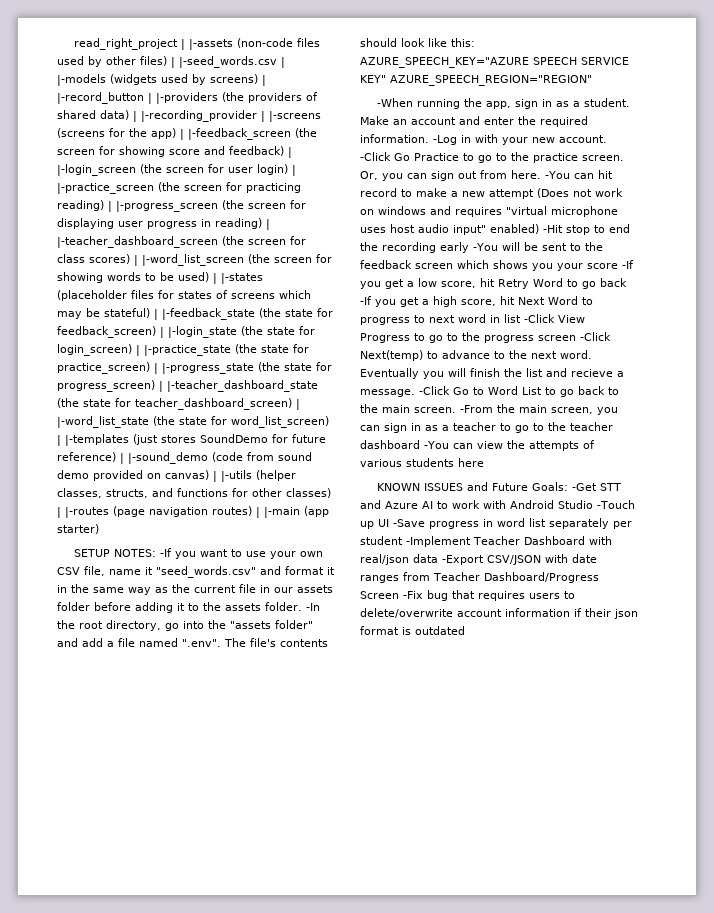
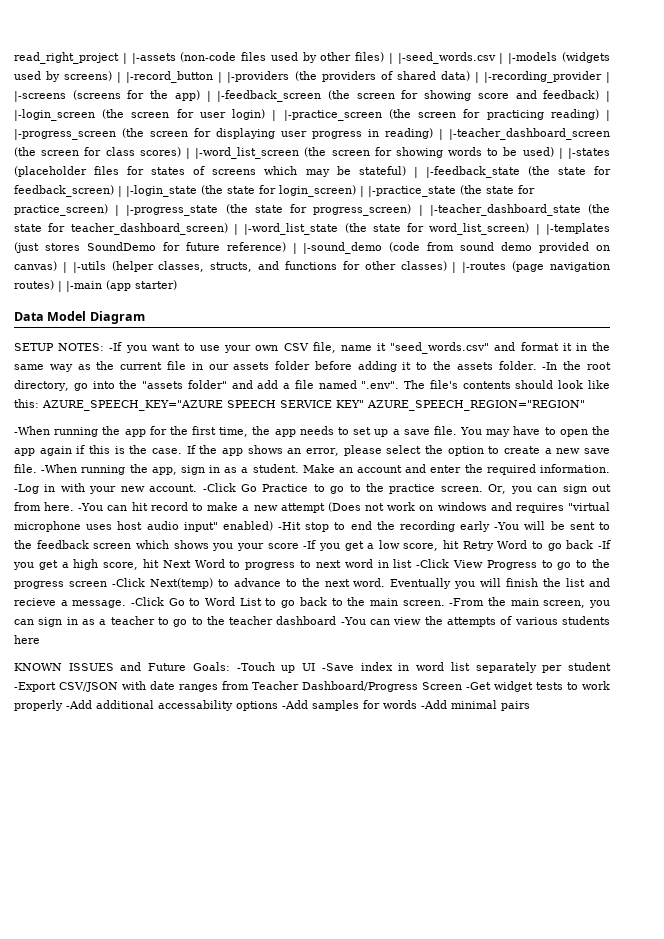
+ Data Model Diagram
- -When running the app, sign in as a student.
+ -When running the app for the first time, the app needs to set up a save file. You may have to open the app again if this is the case. If the app shows an error, please select the option to create a new save file. -When running the app, sign in as a student.
- KNOWN ISSUES and Future Goals: -Get STT and Azure AI to work with Android Studio -Touch up UI -Save progress in word list separately per student -Implement Teacher Dashboard with real/json data -Export CSV/JSON with date ranges from Teacher Dashboard/Progress Screen -Fix bug that requires users to delete/overwrite account information if their json format is outdated
+ KNOWN ISSUES and Future Goals: -Touch up UI -Save index in word list separately per student -Export CSV/JSON with date ranges from Teacher Dashboard/Progress Screen -Get widget tests to work properly -Add additional accessability options -Add samples for words -Add minimal pairs

